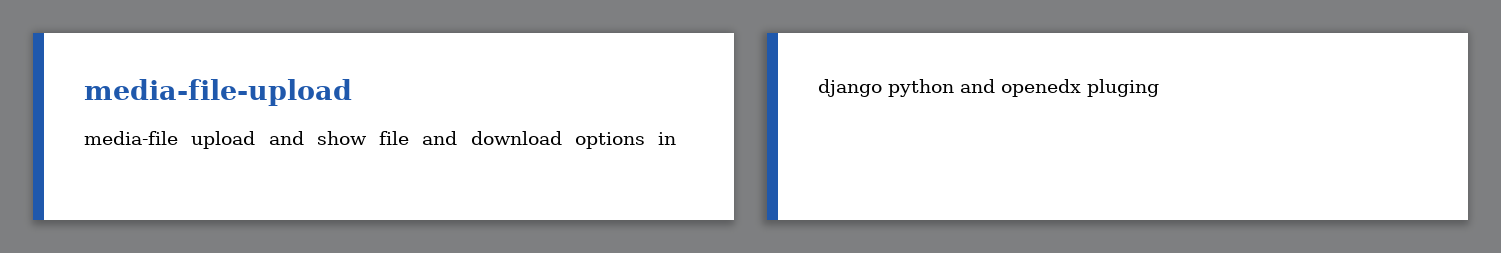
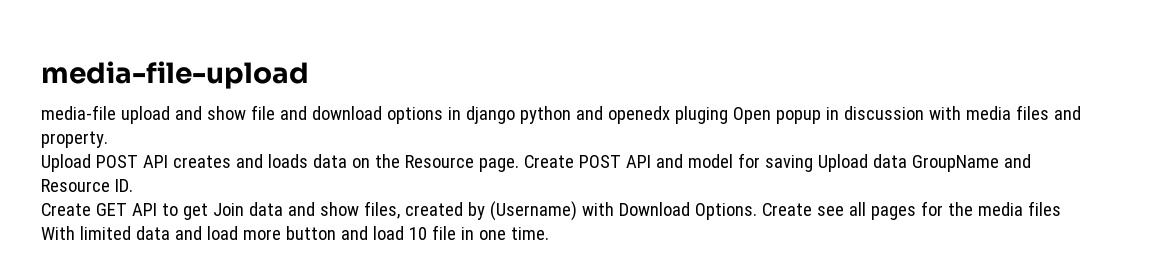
- media-file upload and show file and download options in django python and openedx pluging
+ media-file upload and show file and download options in django python and openedx pluging Open popup in discussion with media files and property.
+ Upload POST API creates and loads data on the Resource page. Create POST API and model for saving Upload data GroupName and Resource ID.
+ Create GET API to get Join data and show files, created by (Username) with Download Options. Create see all pages for the media files With limited data and load more button and load 10 file in one time.

